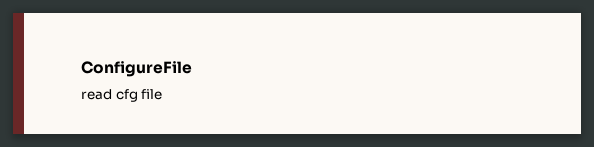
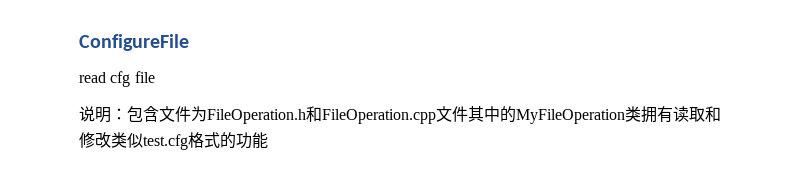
+ 说明：包含文件为FileOperation.h和FileOperation.cpp文件其中的MyFileOperation类拥有读取和修改类似test.cfg格式的功能

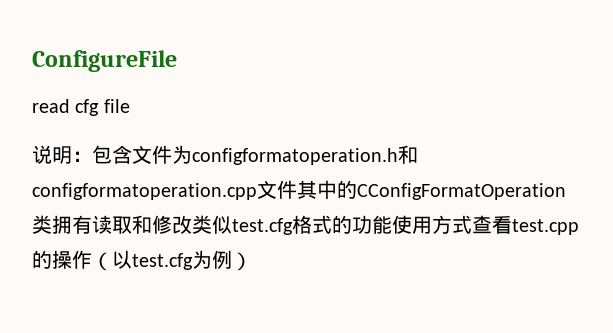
- 说明：包含文件为FileOperation.h和FileOperation.cpp文件其中的MyFileOperation类拥有读取和修改类似test.cfg格式的功能
+ 说明：包含文件为configformatoperation.h和configformatoperation.cpp文件其中的CConfigFormatOperation类拥有读取和修改类似test.cfg格式的功能使用方式查看test.cpp的操作（以test.cfg为例）

